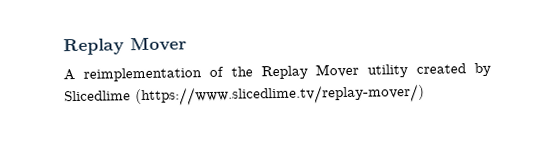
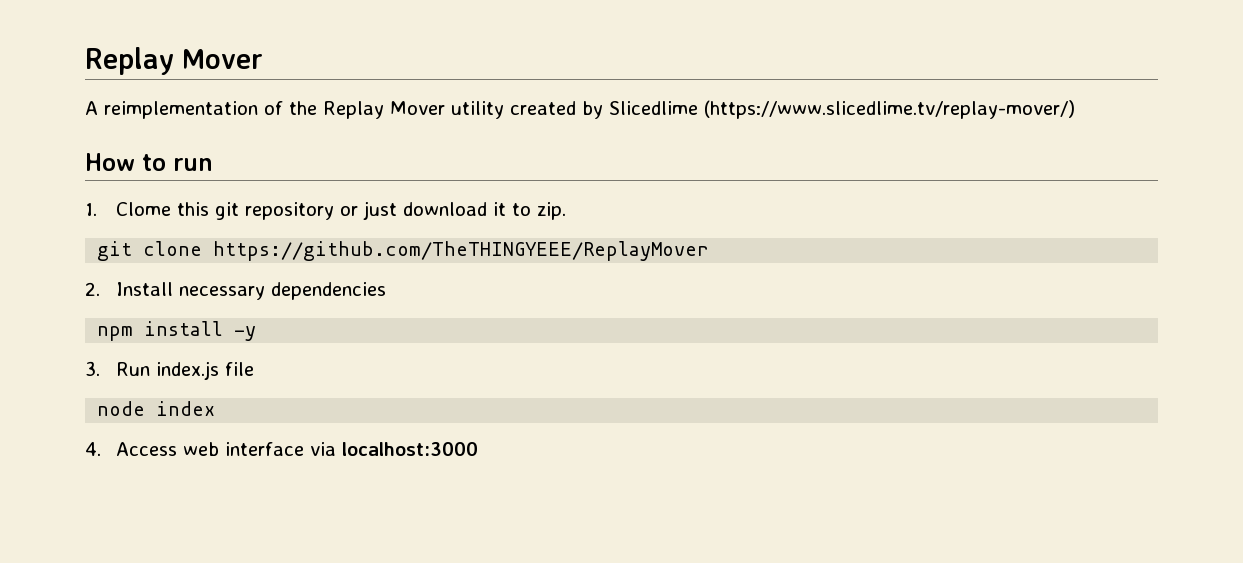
+ How to run
+ 1. Clome this git repository or just download it to zip.
+ git clone https://github.com/TheTHINGYEEE/ReplayMover
+ 2. Install necessary dependencies
+ npm install -y
+ 3. Run index.js file
+ node index
+ 4. Access web interface via localhost:3000

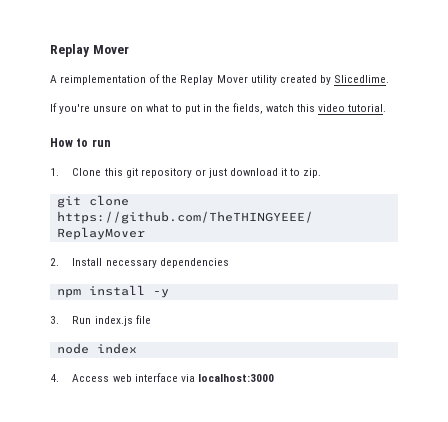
- A reimplementation of the Replay Mover utility created by Slicedlime (https://www.slicedlime.tv/replay-mover/)
+ A reimplementation of the Replay Mover utility created by Slicedlime.
+ If you're unsure on what to put in the fields, watch this video tutorial.
- 1. Clome this git repository or just download it to zip.
+ 1. Clone this git repository or just download it to zip.

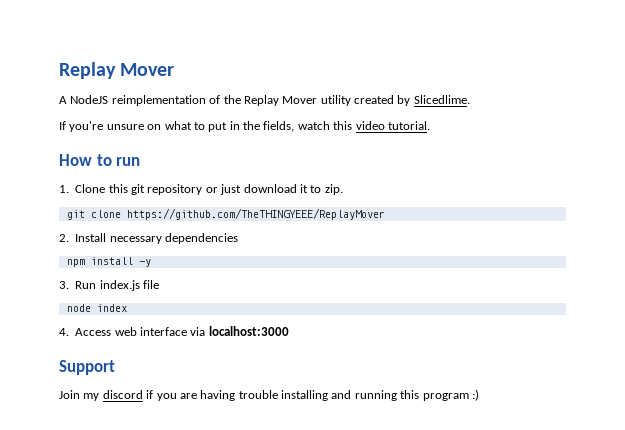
- A reimplementation of the Replay Mover utility created by Slicedlime.
+ A NodeJS reimplementation of the Replay Mover utility created by Slicedlime.
+ Support
+ Join my discord if you are having trouble installing and running this program :)

